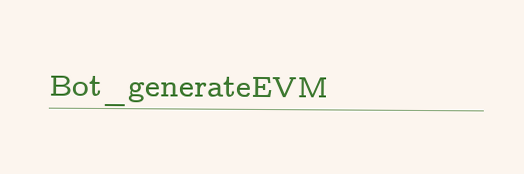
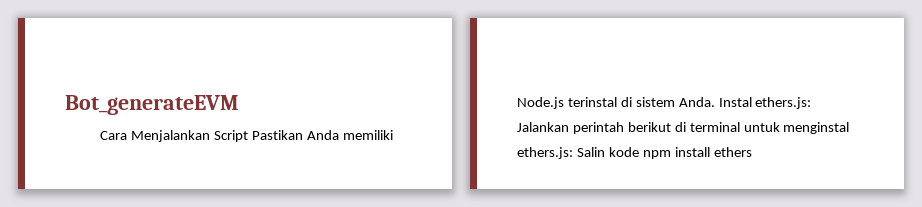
+ Cara Menjalankan Script Pastikan Anda memiliki Node.js terinstal di sistem Anda. Instal ethers.js: Jalankan perintah berikut di terminal untuk menginstal ethers.js: Salin kode npm install ethers

